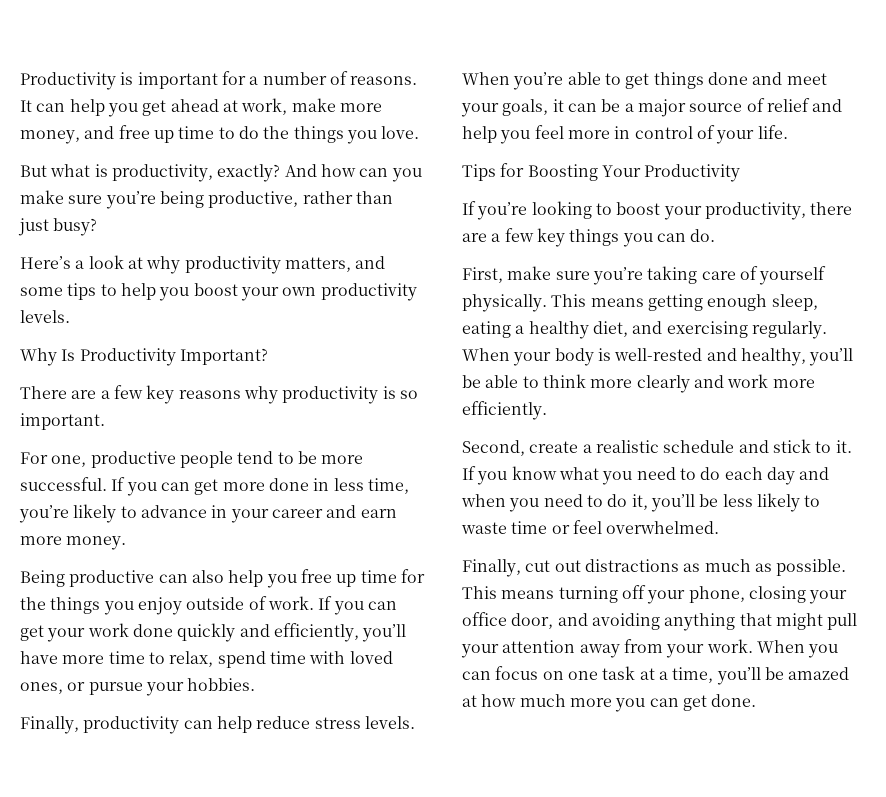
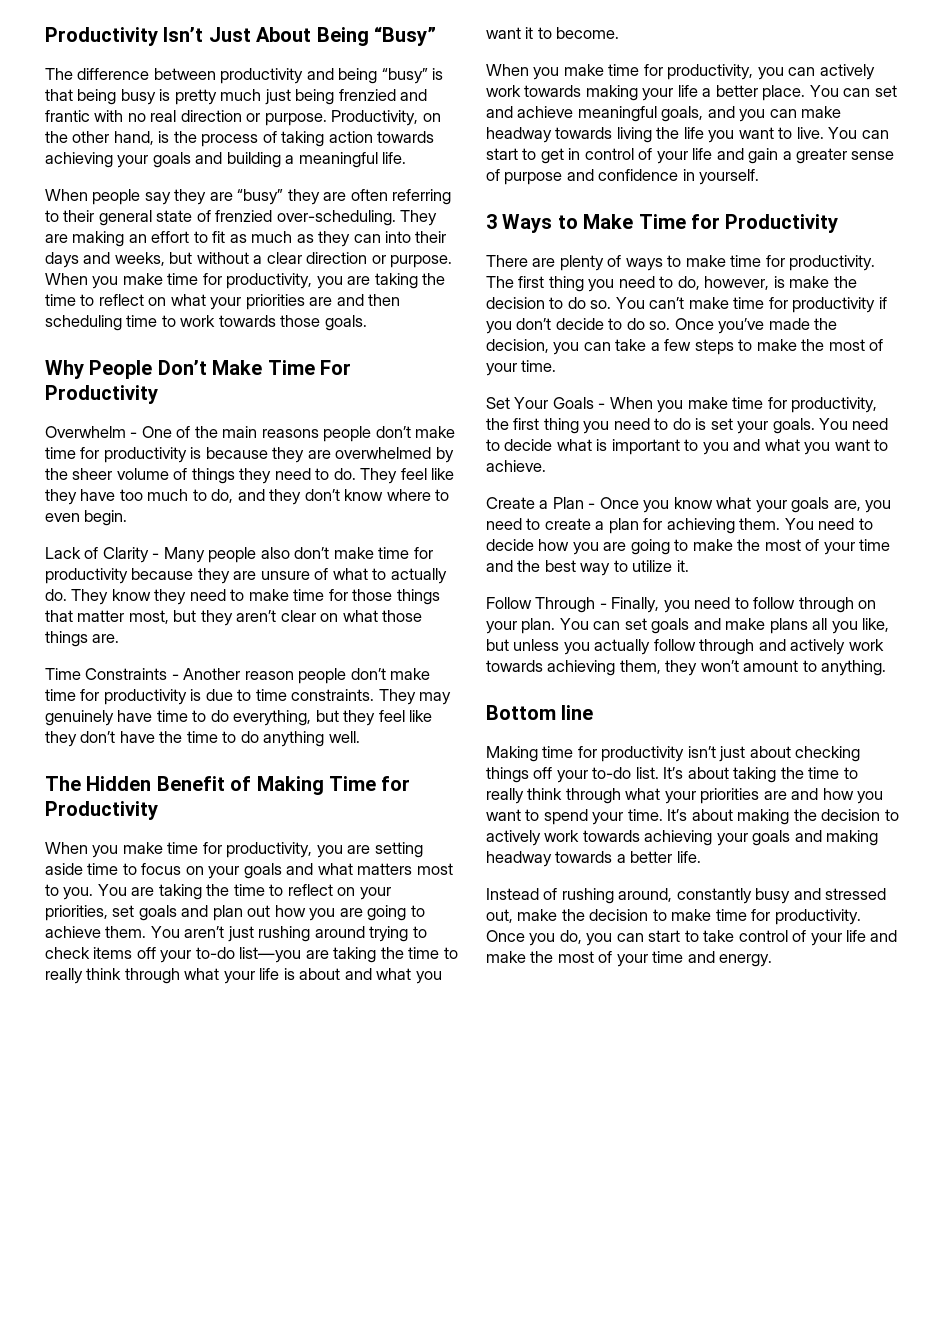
- Productivity is important for a number of reasons. It can help you get ahead at work, make more money, and free up time to do the things you love.
- But what is productivity, exactly? And how can you make sure you’re being productive, rather than just busy?
- Here’s a look at why productivity matters, and some tips to help you boost your own productivity levels.
- Why Is Productivity Important?
- There are a few key reasons why productivity is so important.
- For one, productive people tend to be more successful. If you can get more done in less time, you’re likely to advance in your career and earn more money.
- Being productive can also help you free up time for the things you enjoy outside of work. If you can get your work done quickly and efficiently, you’ll have more time to relax, spend time with loved ones, or pursue your hobbies.
- Finally, productivity can help reduce stress levels. When you’re able to get things done and meet your goals, it can be a major source of relief and help you feel more in control of your life.
- Tips for Boosting Your Productivity
- If you’re looking to boost your productivity, there are a few key things you can do.
- First, make sure you’re taking care of yourself physically. This means getting enough sleep, eating a healthy diet, and exercising regularly. When your body is well-rested and healthy, you’ll be able to think more clearly and work more efficiently.
- Second, create a realistic schedule and stick to it. If you know what you need to do each day and when you need to do it, you’ll be less likely to waste time or feel overwhelmed.
- Finally, cut out distractions as much as possible. This means turning off your phone, closing your office door, and avoiding anything that might pull your attention away from your work. When you can focus on one task at a time, you’ll be amazed at how much more you can get done.
+ Productivity Isn’t Just About Being “Busy”
+ The difference between productivity and being “busy” is that being busy is pretty much just being frenzied and frantic with no real direction or purpose. Productivity, on the other hand, is the process of taking action towards achieving your goals and building a meaningful life.
+ When people say they are “busy” they are often referring to their general state of frenzied over-scheduling. They are making an effort to fit as much as they can into their days and weeks, but without a clear direction or purpose. When you make time for productivity, you are taking the time to reflect on what your priorities are and then scheduling time to work towards those goals.
+ Why People Don’t Make Time For Productivity
+ Overwhelm - One of the main reasons people don’t make time for productivity is because they are overwhelmed by the sheer volume of things they need to do. They feel like they have too much to do, and they don’t know where to even begin.
+ Lack of Clarity - Many people also don’t make time for productivity because they are unsure of what to actually do. They know they need to make time for those things that matter most, but they aren’t clear on what those things are.
+ Time Constraints - Another reason people don’t make time for productivity is due to time constraints. They may genuinely have time to do everything, but they feel like they don’t have the time to do anything well.
+ The Hidden Benefit of Making Time for Productivity
+ When you make time for productivity, you are setting aside time to focus on your goals and what matters most to you. You are taking the time to reflect on your priorities, set goals and plan out how you are going to achieve them. You aren’t just rushing around trying to check items off your to-do list—you are taking the time to really think through what your life is about and what you want it to become.
+ When you make time for productivity, you can actively work towards making your life a better place. You can set and achieve meaningful goals, and you can make headway towards living the life you want to live. You can start to get in control of your life and gain a greater sense of purpose and confidence in yourself.
+ 3 Ways to Make Time for Productivity
+ There are plenty of ways to make time for productivity. The first thing you need to do, however, is make the decision to do so. You can’t make time for productivity if you don’t decide to do so. Once you’ve made the decision, you can take a few steps to make the most of your time.
+ Set Your Goals - When you make time for productivity, the first thing you need to do is set your goals. You need to decide what is important to you and what you want to achieve.
+ Create a Plan - Once you know what your goals are, you need to create a plan for achieving them. You need to decide how you are going to make the most of your time and the best way to utilize it.
+ Follow Through - Finally, you need to follow through on your plan. You can set goals and make plans all you like, but unless you actually follow through and actively work towards achieving them, they won’t amount to anything.
+ Bottom line
+ Making time for productivity isn’t just about checking things off your to-do list. It’s about taking the time to really think through what your priorities are and how you want to spend your time. It’s about making the decision to actively work towards achieving your goals and making headway towards a better life.
+ Instead of rushing around, constantly busy and stressed out, make the decision to make time for productivity. Once you do, you can start to take control of your life and make the most of your time and energy.

